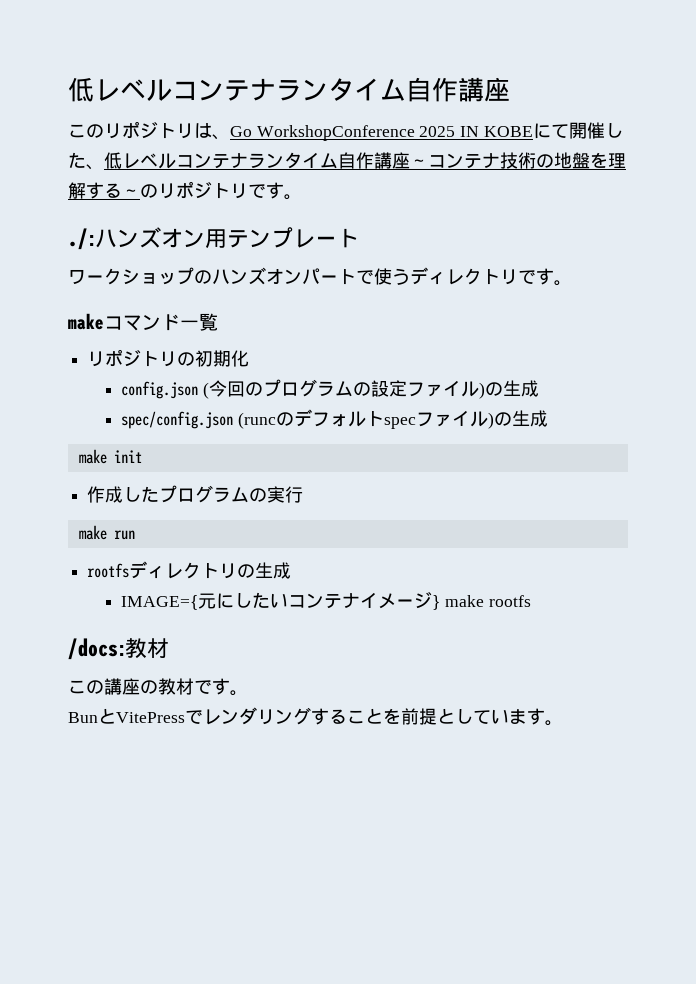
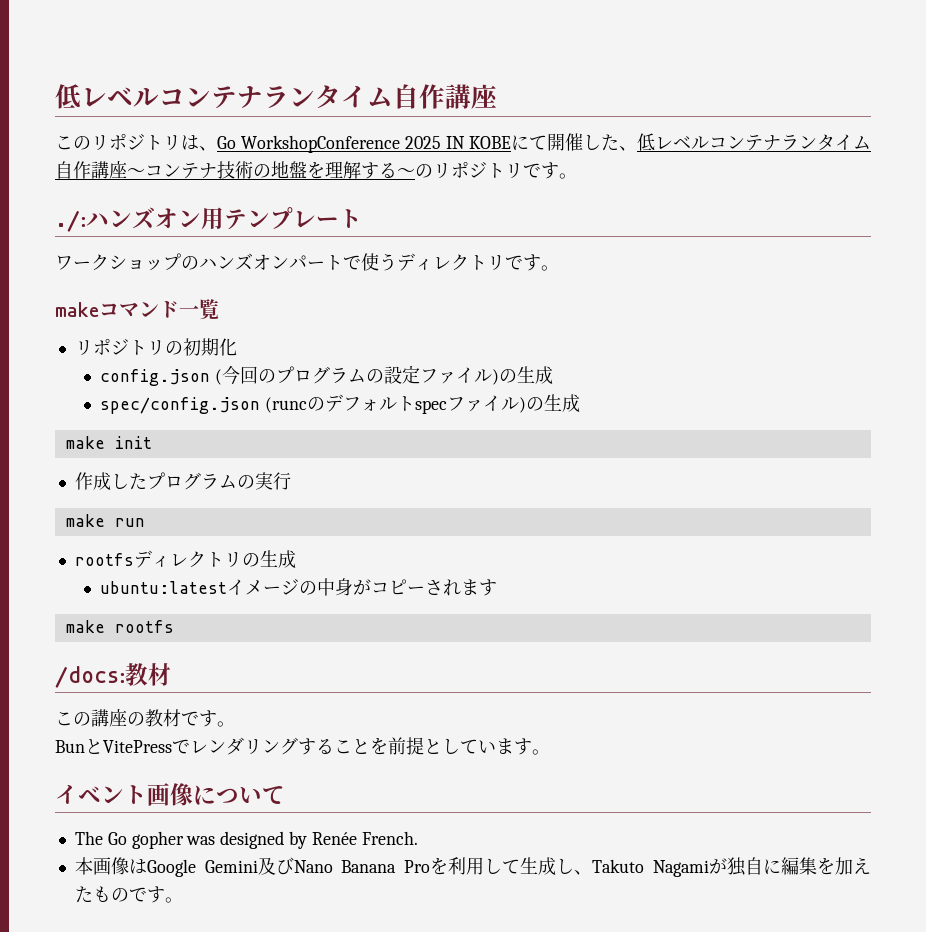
- IMAGE={元にしたいコンテナイメージ} make rootfs
+ ubuntu:latestイメージの中身がコピーされます
+ make rootfs
+ イベント画像について
+ The Go gopher was designed by Renée French.
+ 本画像はGoogle Gemini及びNano Banana Proを利用して生成し、Takuto Nagamiが独自に編集を加えたものです。

